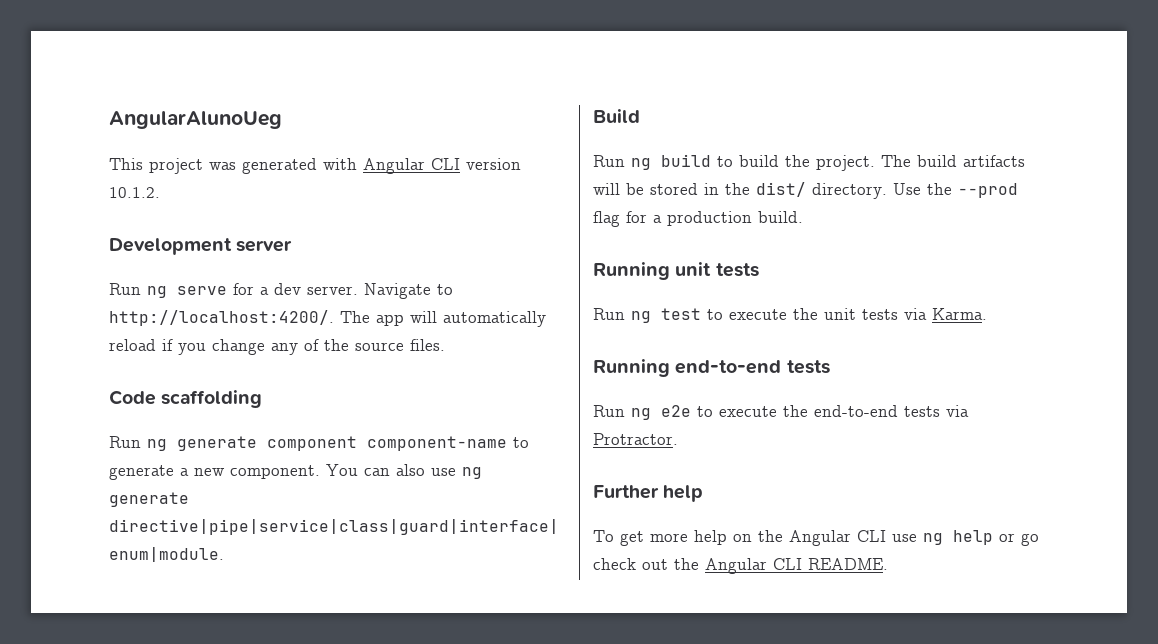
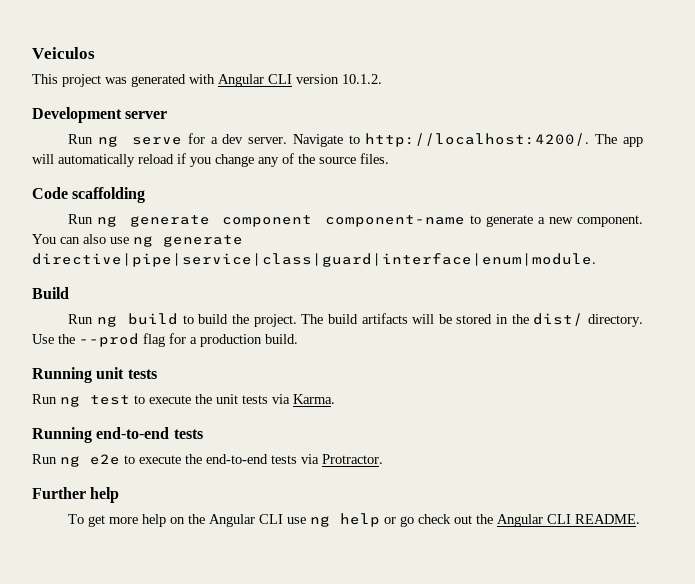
- AngularAlunoUeg
+ Veiculos

